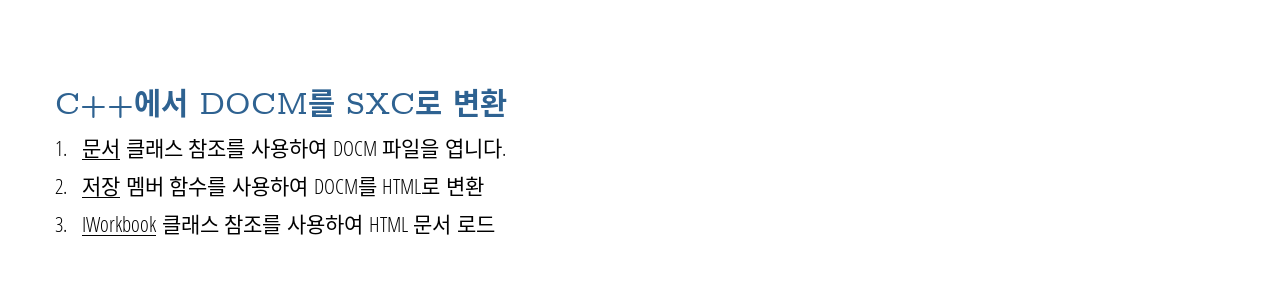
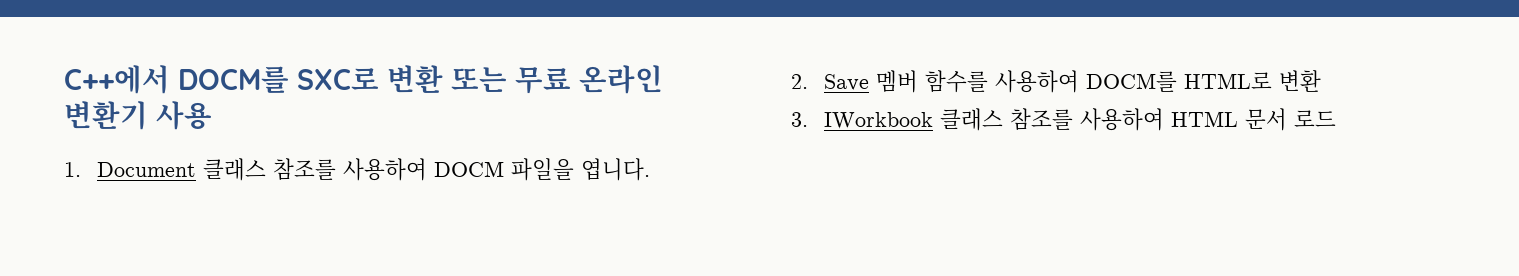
- C++에서 DOCM를 SXC로 변환
+ C++에서 DOCM를 SXC로 변환 또는 무료 온라인 변환기 사용
- 1. 문서 클래스 참조를 사용하여 DOCM 파일을 엽니다.
+ 1. Document 클래스 참조를 사용하여 DOCM 파일을 엽니다.
- 2. 저장 멤버 함수를 사용하여 DOCM를 HTML로 변환
+ 2. Save 멤버 함수를 사용하여 DOCM를 HTML로 변환

